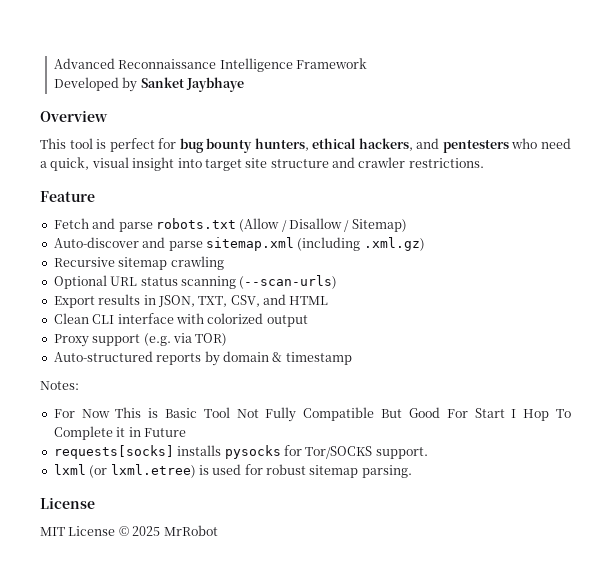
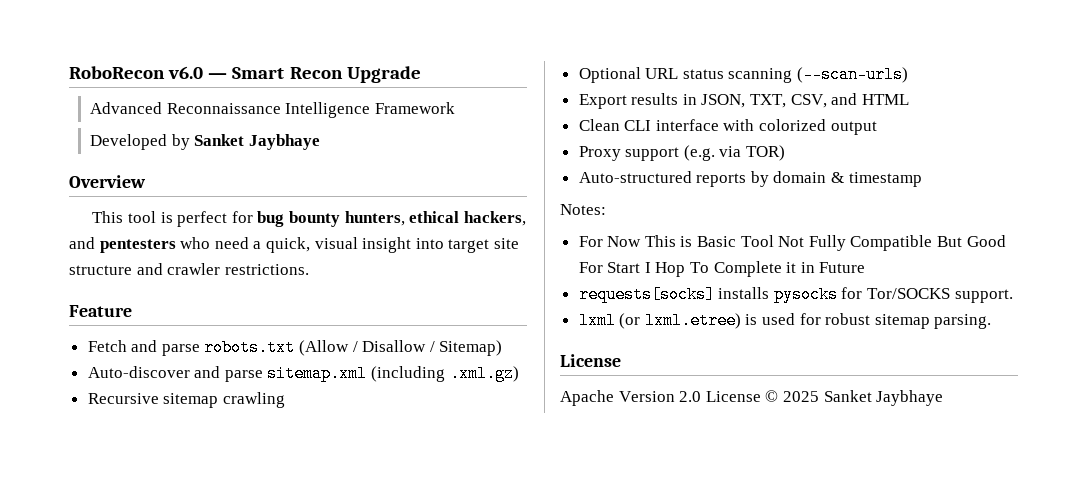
+ RoboRecon v6.0 — Smart Recon Upgrade
- MIT License © 2025 MrRobot
+ Apache Version 2.0 License © 2025 Sanket Jaybhaye

